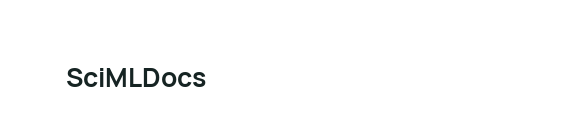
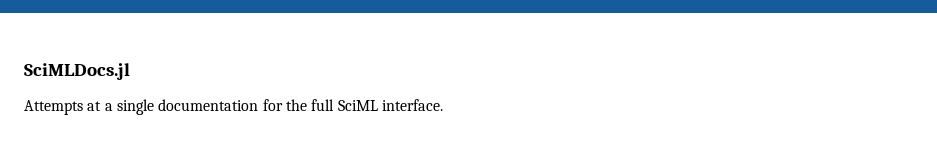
- SciMLDocs
+ SciMLDocs.jl
+ Attempts at a single documentation for the full SciML interface.

